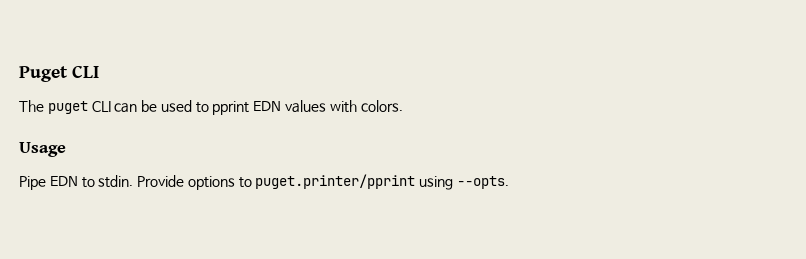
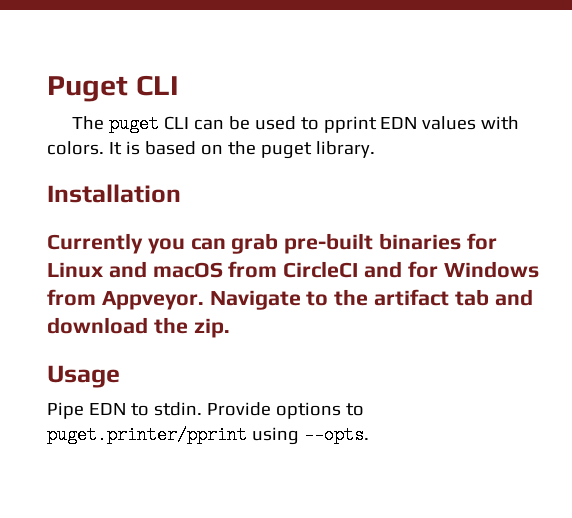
+ It is based on the puget library.
+ Installation
+ Currently you can grab pre-built binaries for Linux and macOS from CircleCI and for Windows from Appveyor. Navigate to the artifact tab and download the zip.

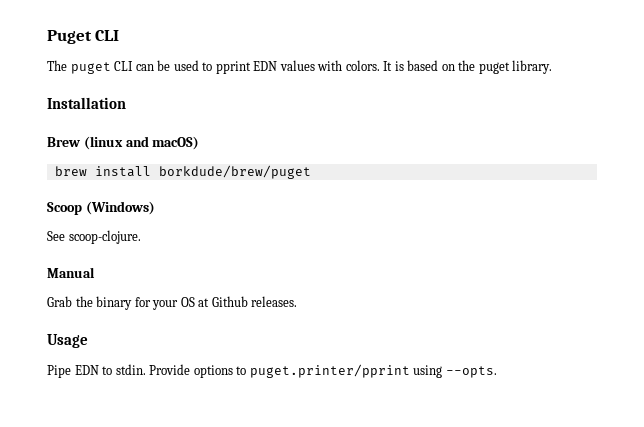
- Currently you can grab pre-built binaries for Linux and macOS from CircleCI and for Windows from Appveyor. Navigate to the artifact tab and download the zip.
+ Brew (linux and macOS)
+ brew install borkdude/brew/puget
+ Scoop (Windows)
+ See scoop-clojure.
+ Manual
+ Grab the binary for your OS at Github releases.

